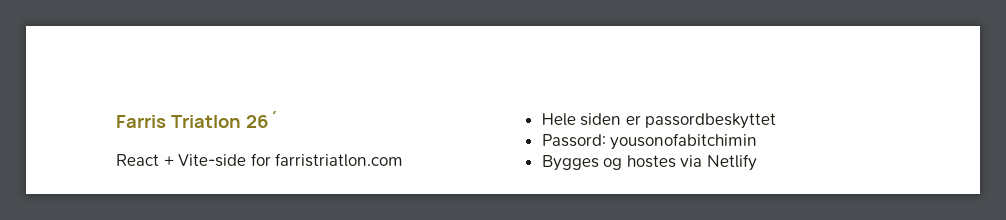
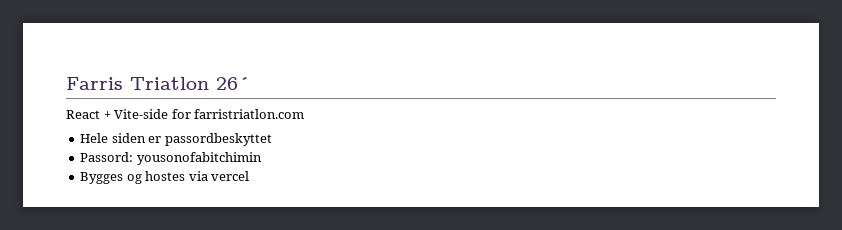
- Bygges og hostes via Netlify
+ Bygges og hostes via vercel

